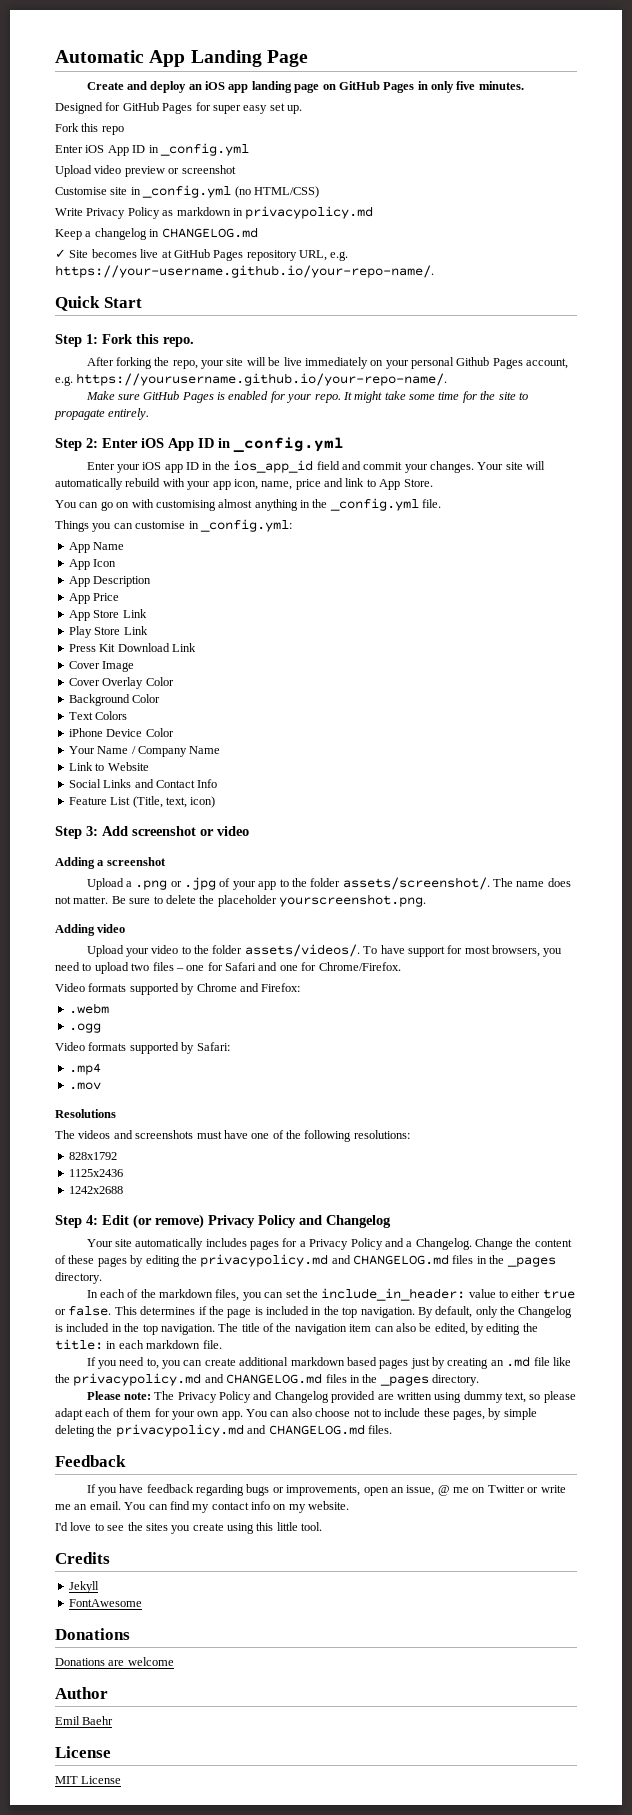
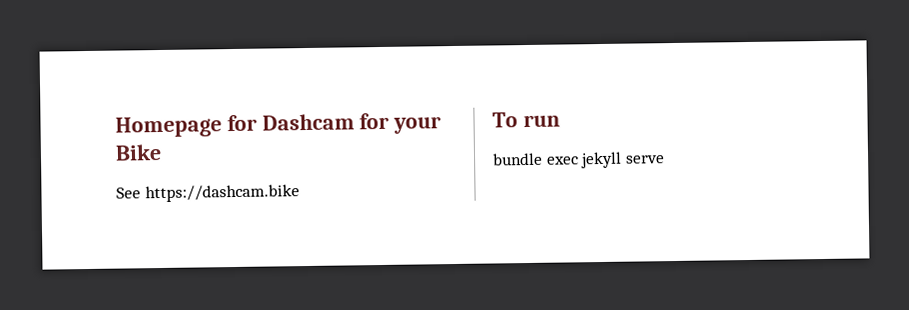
- Automatic App Landing Page
- Create and deploy an iOS app landing page on GitHub Pages in only five minutes.
- Designed for GitHub Pages for super easy set up.
- Fork this repo
- Enter iOS App ID in _config.yml
- Upload video preview or screenshot
- Customise site in _config.yml (no HTML/CSS)
- Write Privacy Policy as markdown in privacypolicy.md
- Keep a changelog in CHANGELOG.md
- ✓ Site becomes live at GitHub Pages repository URL, e.g. https://your-username.github.io/your-repo-name/.
- Quick Start
- Step 1: Fork this repo.
- After forking the repo, your site will be live immediately on your personal Github Pages account, e.g. https://yourusername.github.io/your-repo-name/.
- Make sure GitHub Pages is enabled for your repo. It might take some time for the site to propagate entirely.
- Step 2: Enter iOS App ID in _config.yml
- Enter your iOS app ID in the ios_app_id field and commit your changes. Your site will automatically rebuild with your app icon, name, price and link to App Store.
- You can go on with customising almost anything in the _config.yml file.
- Things you can customise in _config.yml:
- App Name
- App Icon
- App Description
- App Price
- App Store Link
- Play Store Link
- Press Kit Download Link
- Cover Image
- Cover Overlay Color
- Background Color
- Text Colors
- iPhone Device Color
- Your Name / Company Name
- Link to Website
- Social Links and Contact Info
- Feature List (Title, text, icon)
- Step 3: Add screenshot or video
- Adding a screenshot
- Upload a .png or .jpg of your app to the folder assets/screenshot/. The name does not matter. Be sure to delete the placeholder yourscreenshot.png.
- Adding video
- Upload your video to the folder assets/videos/. To have support for most browsers, you need to upload two files – one for Safari and one for Chrome/Firefox.
- Video formats supported by Chrome and Firefox:
- .webm
- .ogg
- Video formats supported by Safari:
- .mp4
- .mov
- Resolutions
- The videos and screenshots must have one of the following resolutions:
- 828x1792
- 1125x2436
- 1242x2688
- Step 4: Edit (or remove) Privacy Policy and Changelog
- Your site automatically includes pages for a Privacy Policy and a Changelog. Change the content of these pages by editing the privacypolicy.md and CHANGELOG.md files in the _pages directory.
- In each of the markdown files, you can set the include_in_header: value to either true or false. This determines if the page is included in the top navigation. By default, only the Changelog is included in the top navigation. The title of the navigation item can also be edited, by editing the title: in each markdown file.
- If you need to, you can create additional markdown based pages just by creating an .md file like the privacypolicy.md and CHANGELOG.md files in the _pages directory.
- Please note: The Privacy Policy and Changelog provided are written using dummy text, so please adapt each of them for your own app. You can also choose not to include these pages, by simple deleting the privacypolicy.md and CHANGELOG.md files.
- Feedback
- If you have feedback regarding bugs or improvements, open an issue, @ me on Twitter or write me an email. You can find my contact info on my website.
- I'd love to see the sites you create using this little tool.
- Credits
- Jekyll
- FontAwesome
- Donations
- Donations are welcome
- Author
- Emil Baehr
- License
- MIT License
+ Homepage for Dashcam for your Bike
+ See https://dashcam.bike
+ To run
+ bundle exec jekyll serve

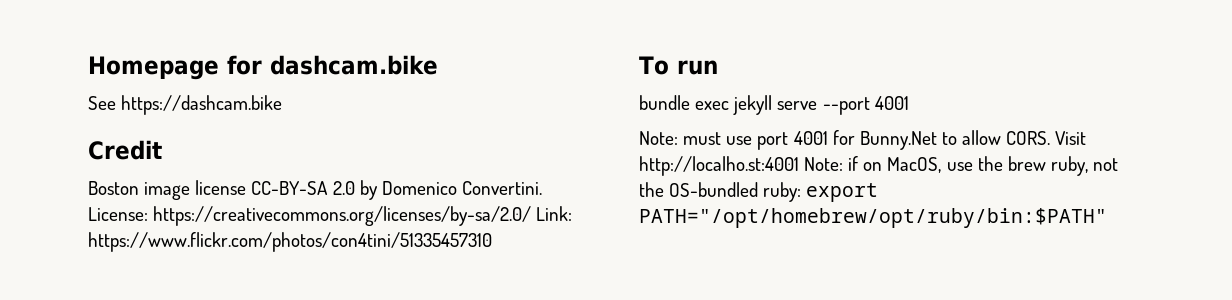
- Homepage for Dashcam for your Bike
+ Homepage for dashcam.bike
  See https://dashcam.bike
+ Credit
+ Boston image license CC-BY-SA 2.0 by Domenico Convertini. License: https://creativecommons.org/licenses/by-sa/2.0/ Link: https://www.flickr.com/photos/con4tini/51335457310
- bundle exec jekyll serve
+ bundle exec jekyll serve --port 4001
+ Note: must use port 4001 for Bunny.Net to allow CORS. Visit http://localho.st:4001 Note: if on MacOS, use the brew ruby, not the OS-bundled ruby: export PATH="/opt/homebrew/opt/ruby/bin:$PATH"

